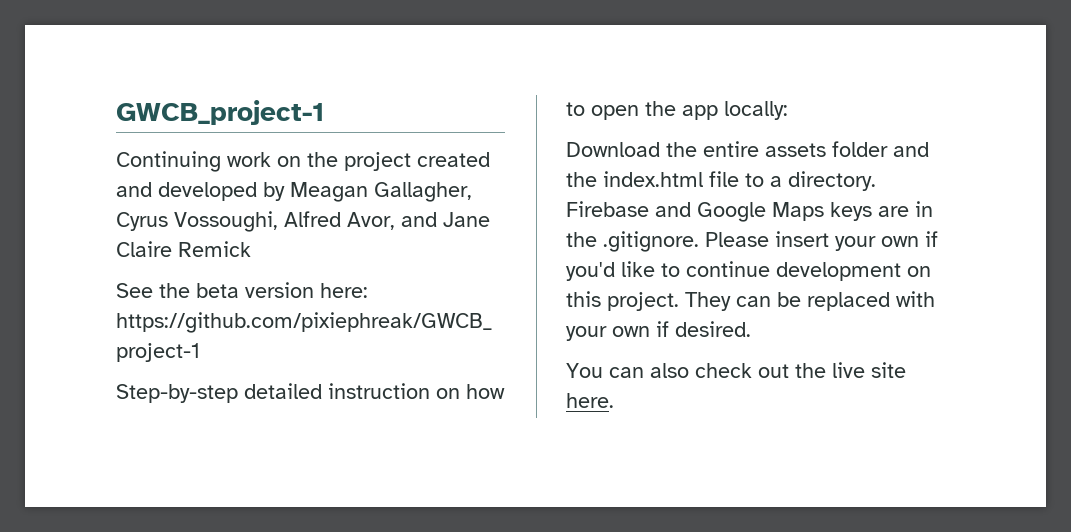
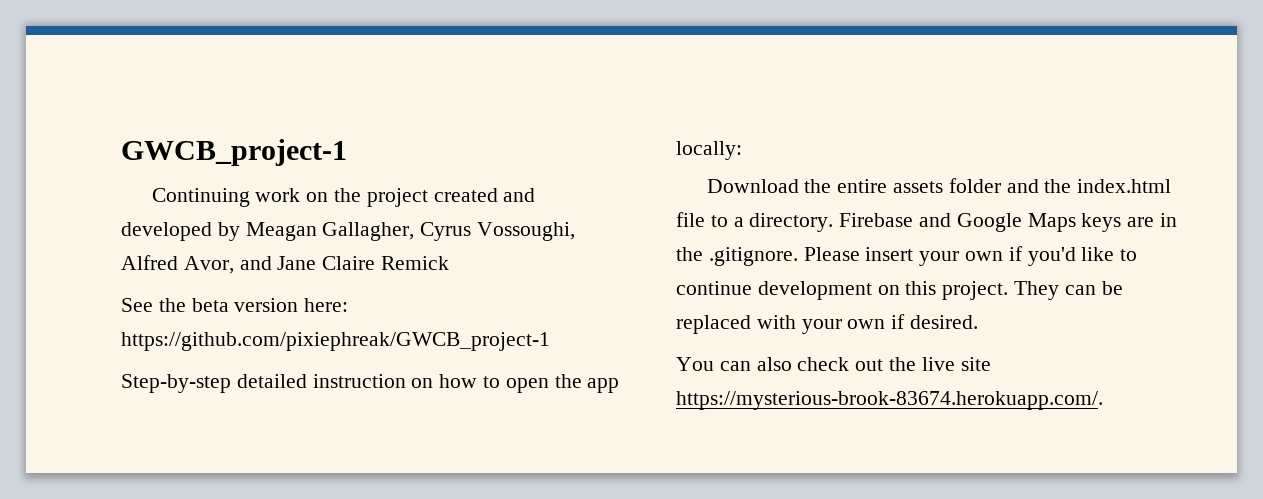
- You can also check out the live site here.
+ You can also check out the live site https://mysterious-brook-83674.herokuapp.com/.

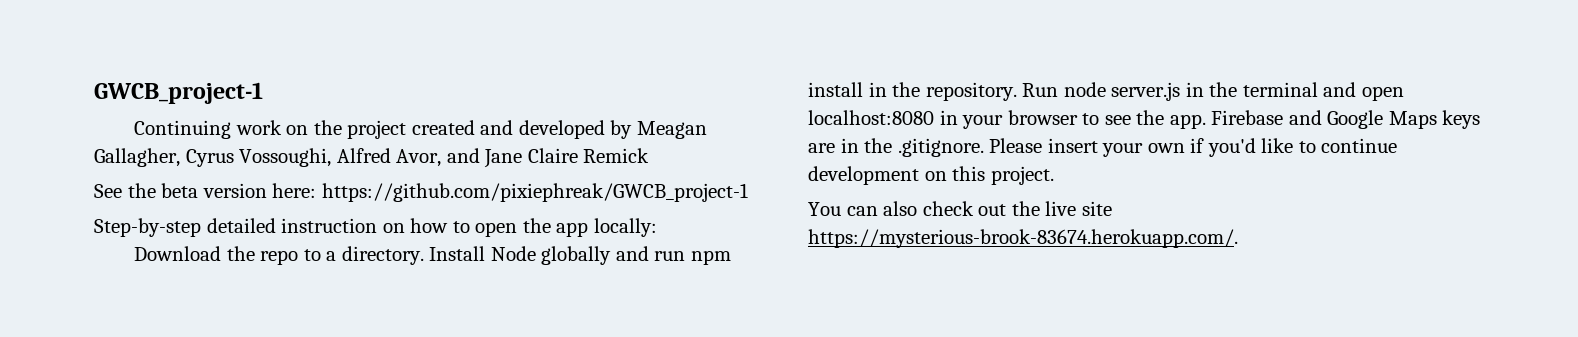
- Download the entire assets folder and the index.html file to a directory.
+ Download the repo to a directory. Install Node globally and run npm install in the repository. Run node server.js in the terminal and open localhost:8080 in your browser to see the app.
- They can be replaced with your own if desired.

